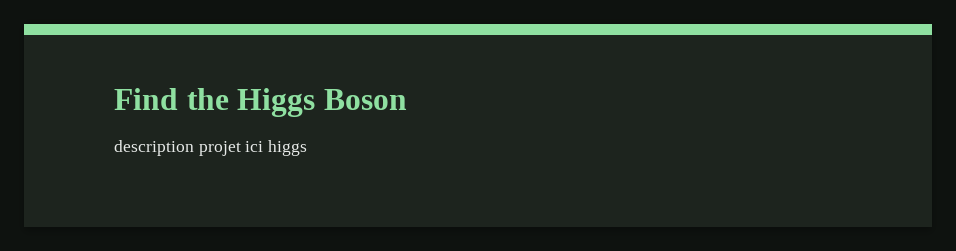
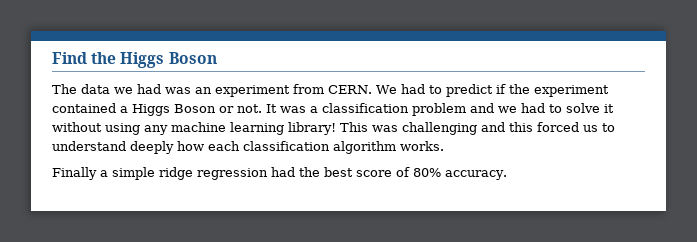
- description projet ici higgs
+ The data we had was an experiment from CERN. We had to predict if the experiment contained a Higgs Boson or not. It was a classification problem and we had to solve it without using any machine learning library! This was challenging and this forced us to understand deeply how each classification algorithm works.
+ Finally a simple ridge regression had the best score of 80% accuracy.

